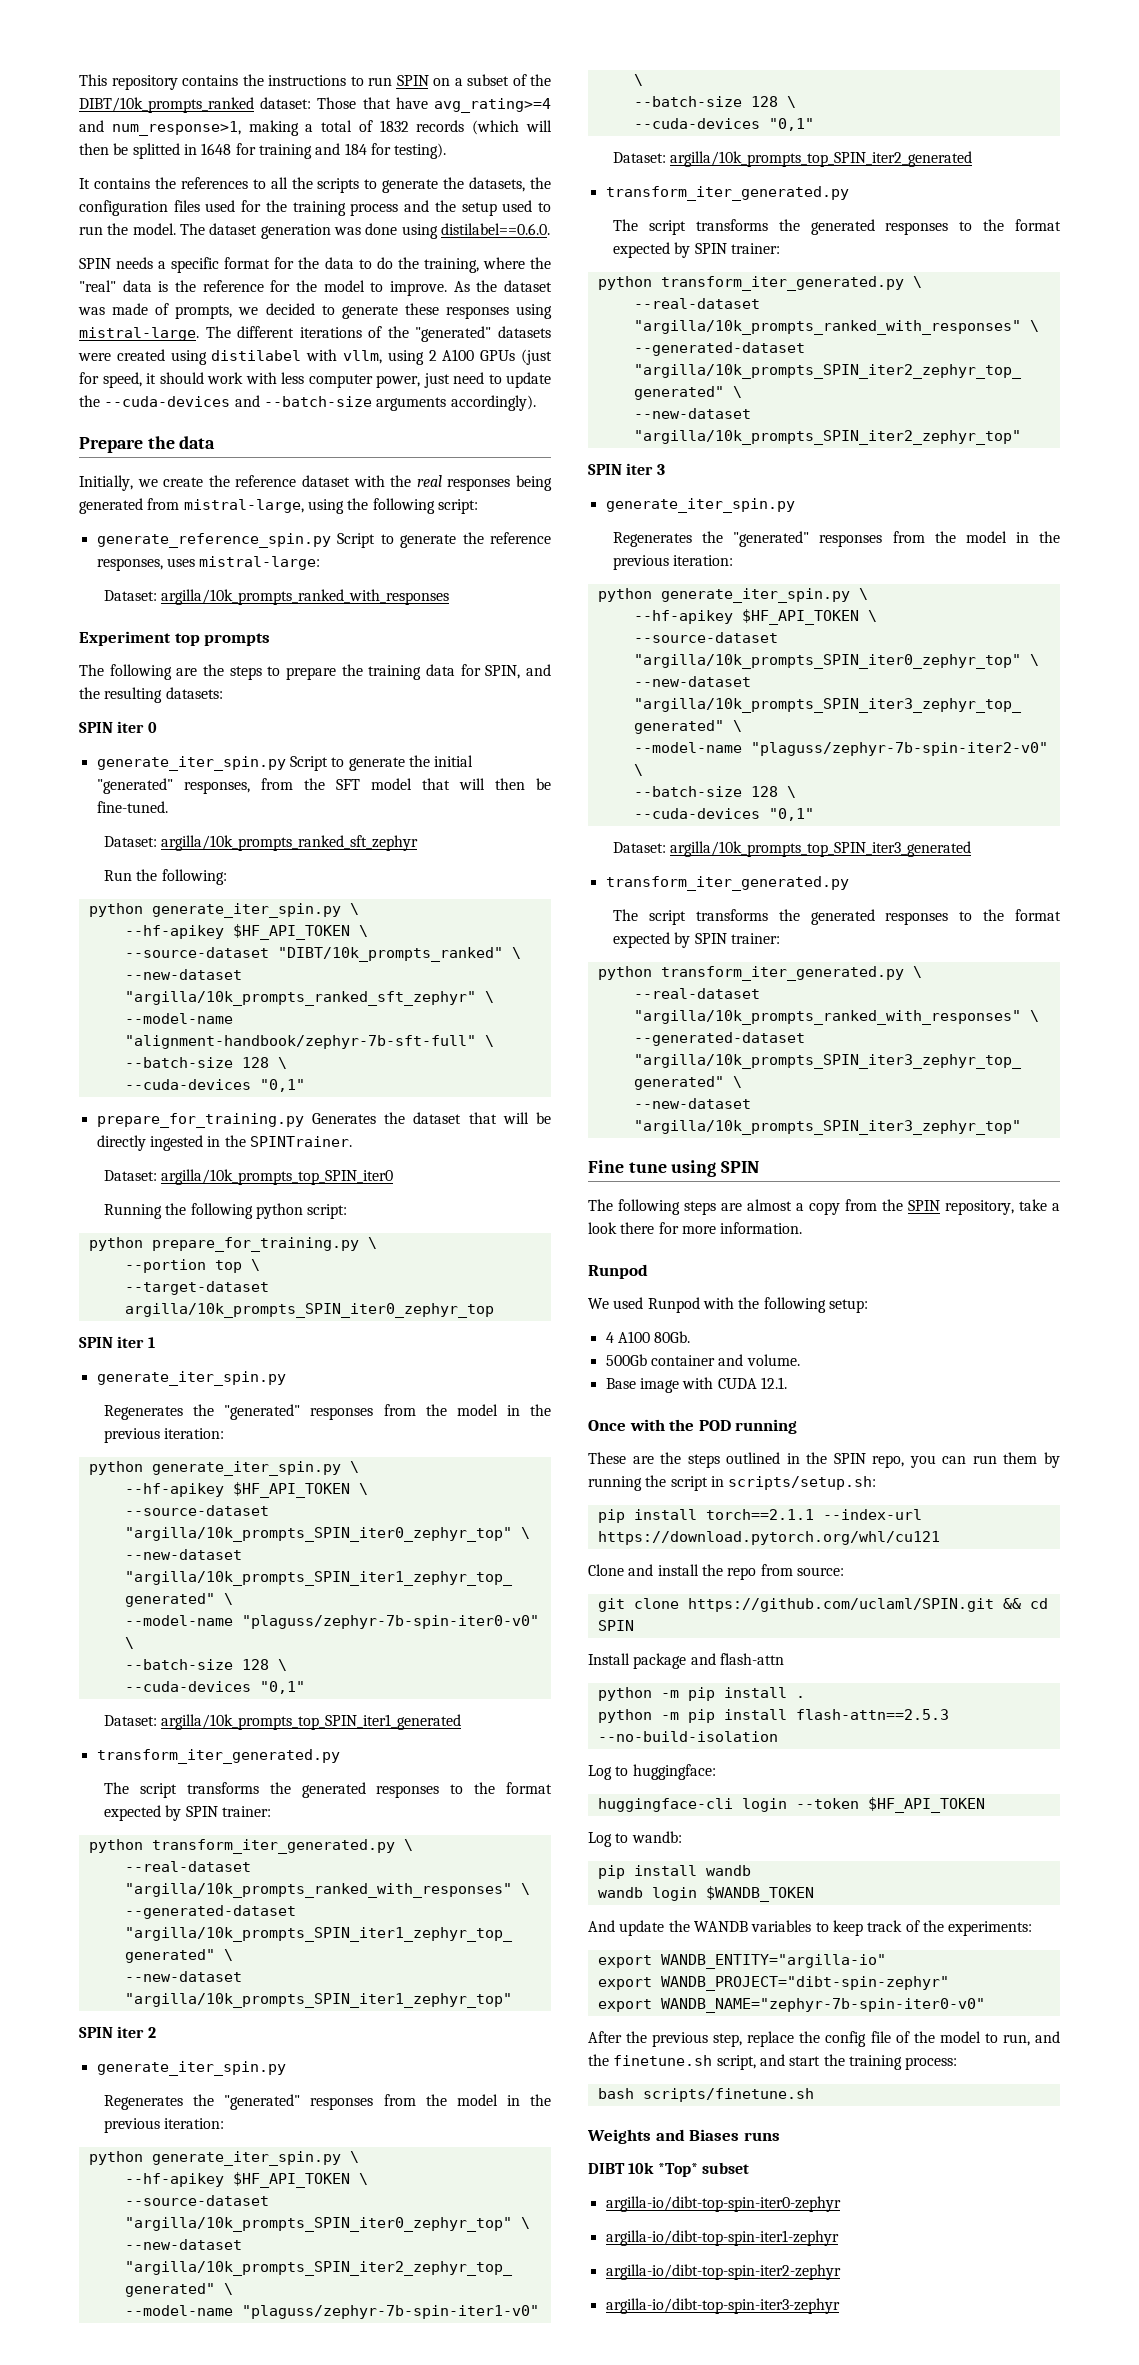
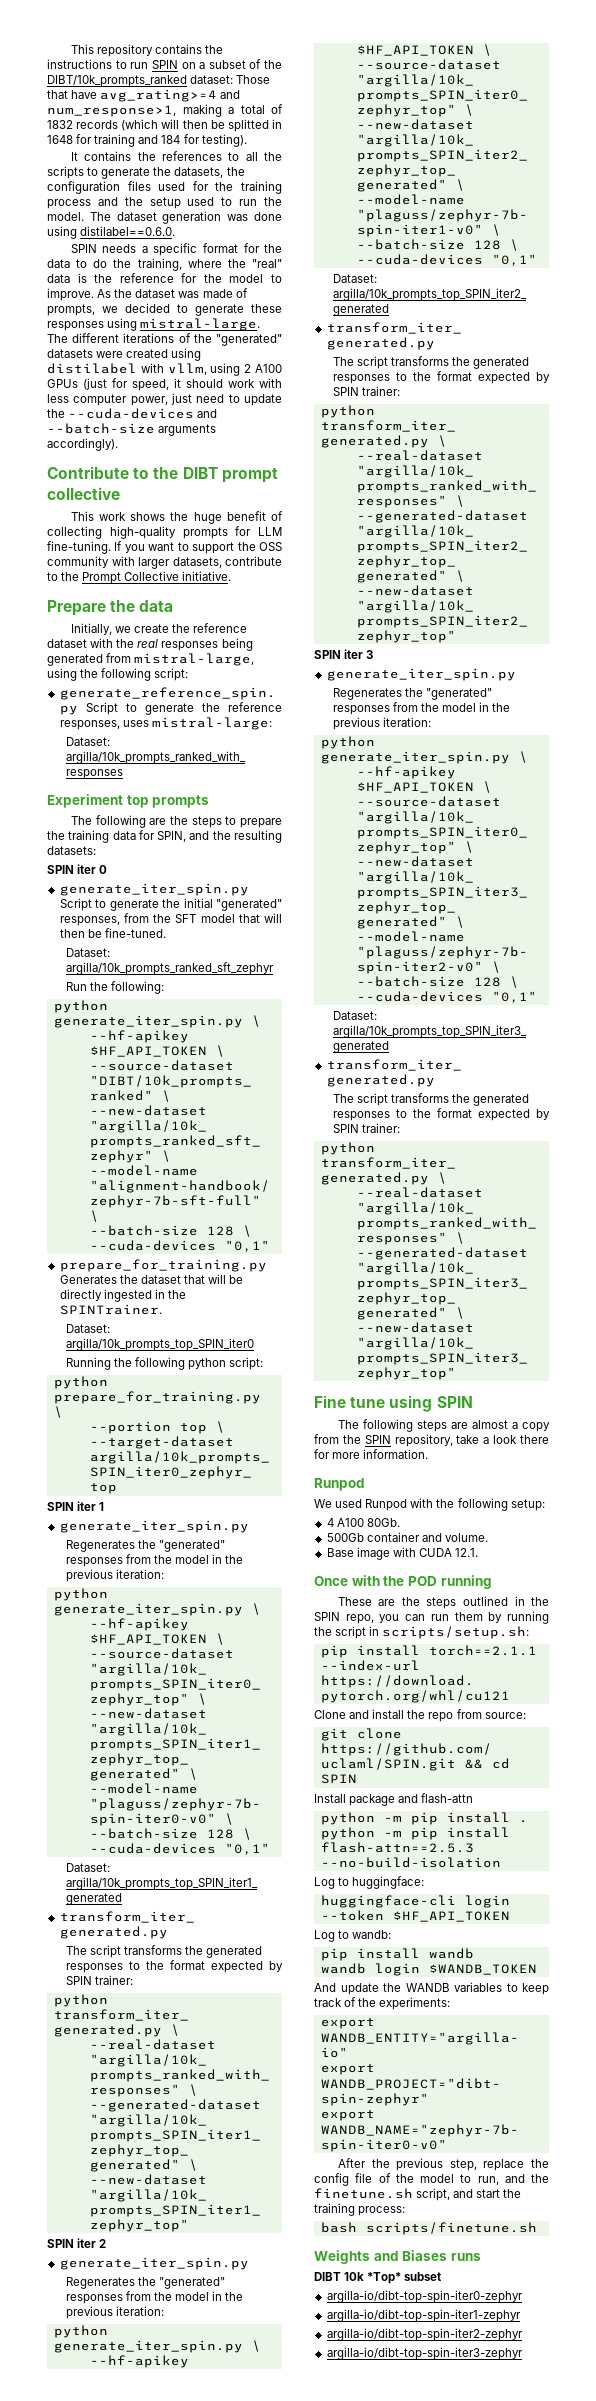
+ Contribute to the DIBT prompt collective
+ This work shows the huge benefit of collecting high-quality prompts for LLM fine-tuning. If you want to support the OSS community with larger datasets, contribute to the Prompt Collective initiative.

